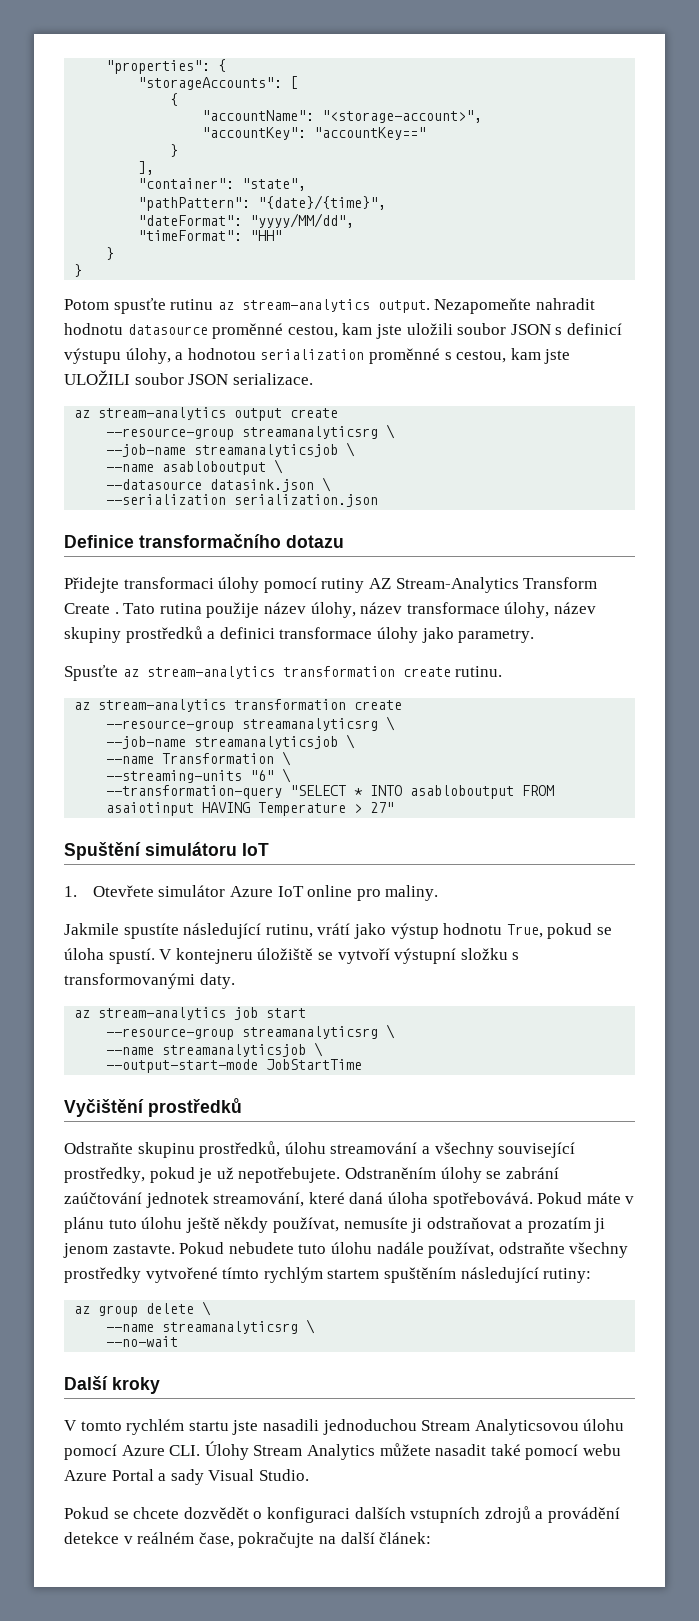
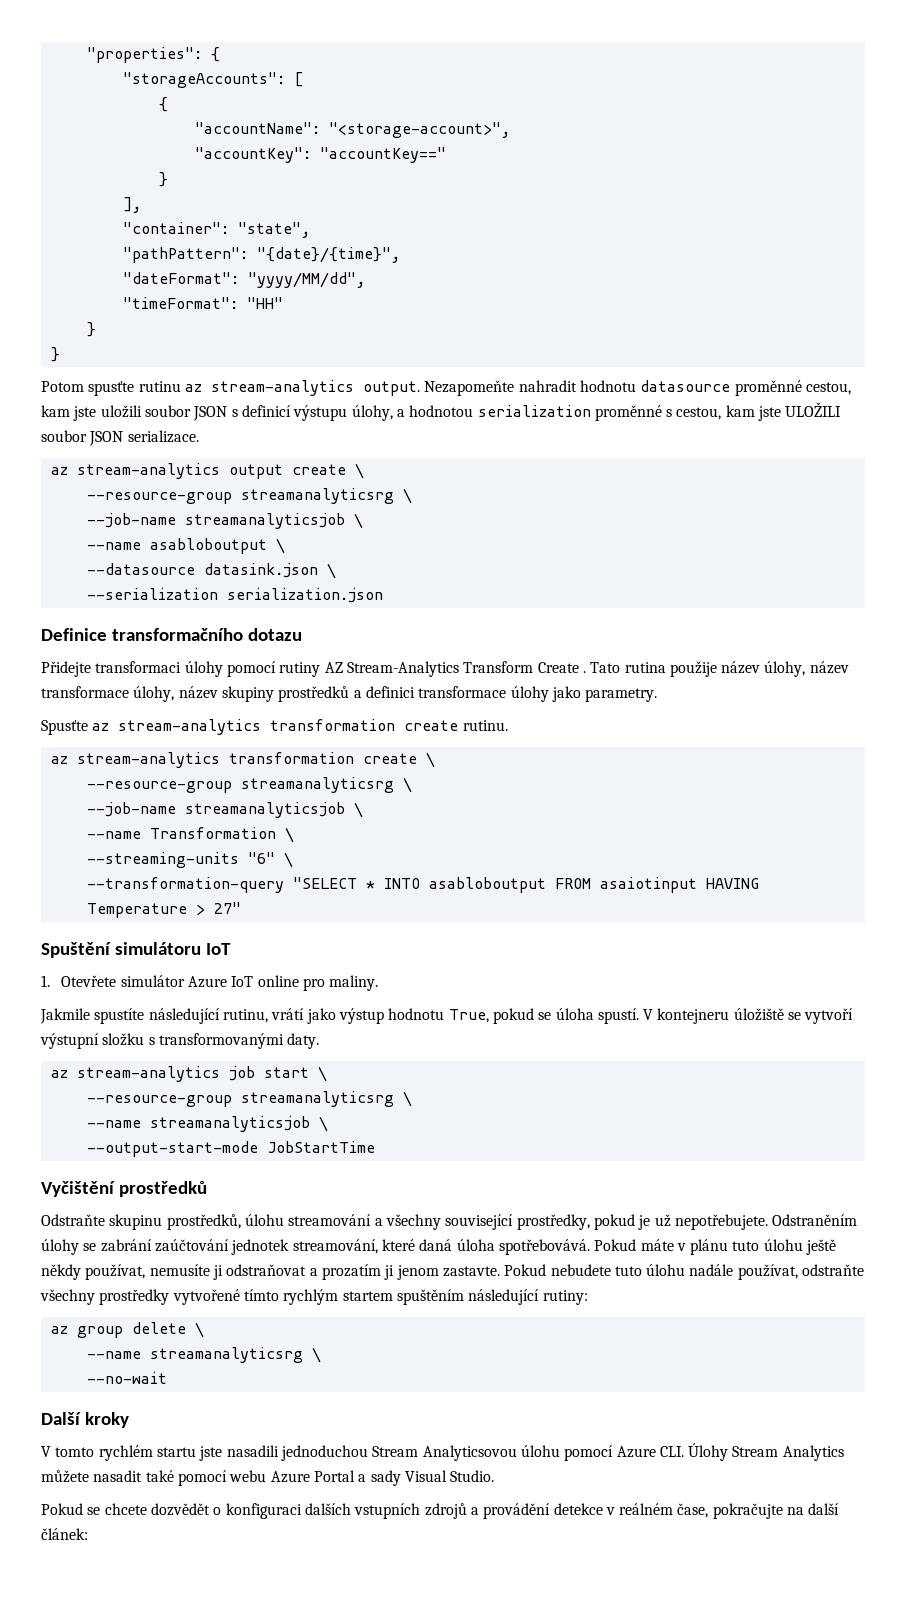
- az stream-analytics output create
+ az stream-analytics output create \
  Spusťte az stream-analytics transformation create rutinu.
- az stream-analytics transformation create
+ az stream-analytics transformation create \
- az stream-analytics job start
+ az stream-analytics job start \

